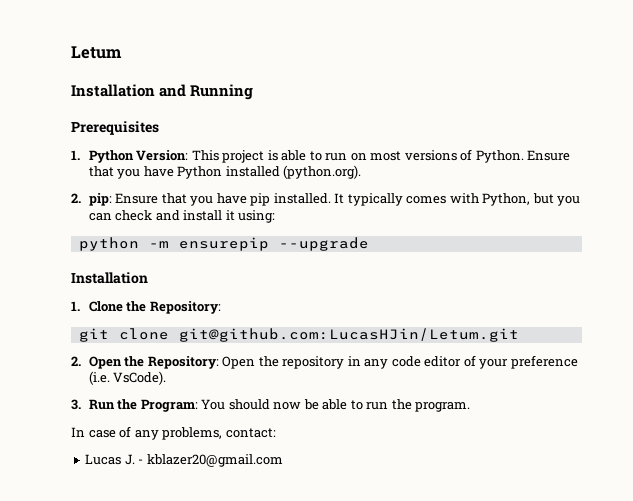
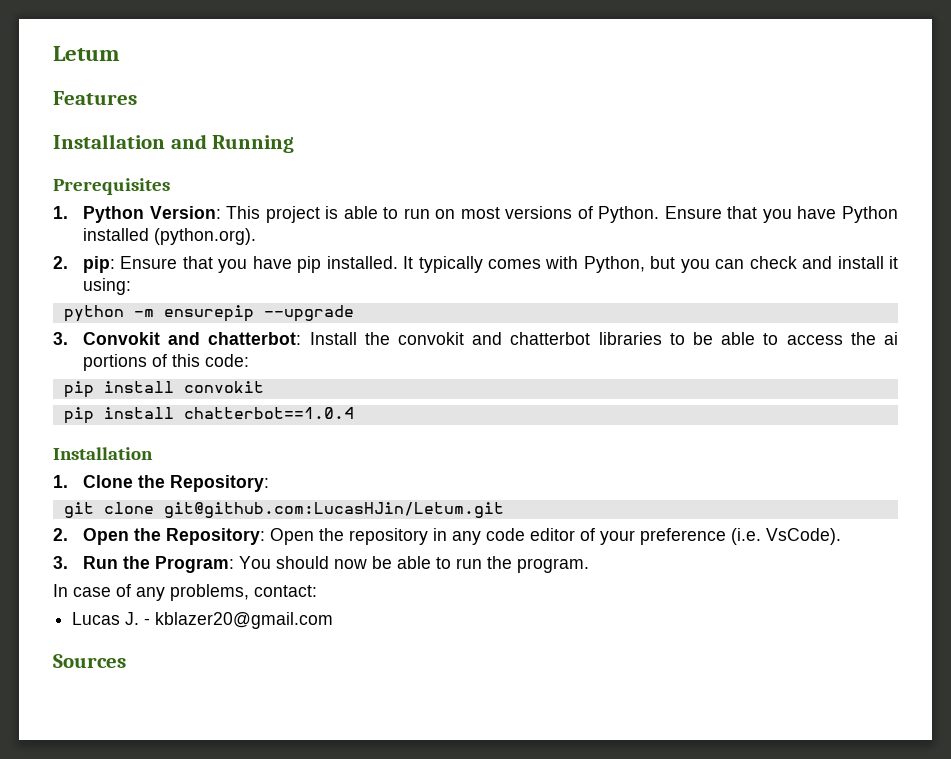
+ Features
+ 3. Convokit and chatterbot: Install the convokit and chatterbot libraries to be able to access the ai portions of this code:
+ pip install convokit
+ pip install chatterbot==1.0.4
+ Sources

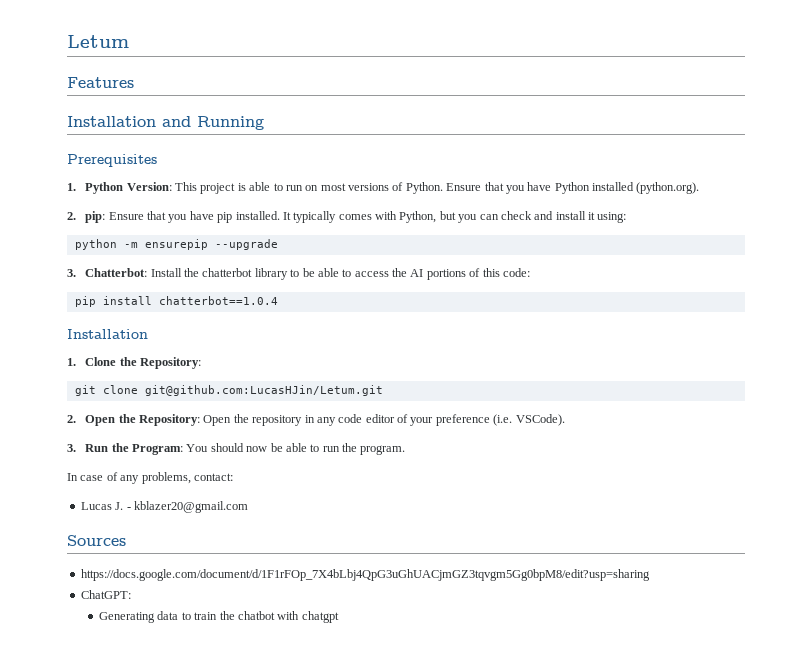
- 3. Convokit and chatterbot: Install the convokit and chatterbot libraries to be able to access the ai portions of this code:
+ 3. Chatterbot: Install the chatterbot library to be able to access the AI portions of this code:
- pip install convokit
- 2. Open the Repository: Open the repository in any code editor of your preference (i.e. VsCode).
+ 2. Open the Repository: Open the repository in any code editor of your preference (i.e. VSCode).
+ https://docs.google.com/document/d/1F1rFOp_7X4bLbj4QpG3uGhUACjmGZ3tqvgm5Gg0bpM8/edit?usp=sharing
+ ChatGPT:
+ Generating data to train the chatbot with chatgpt

